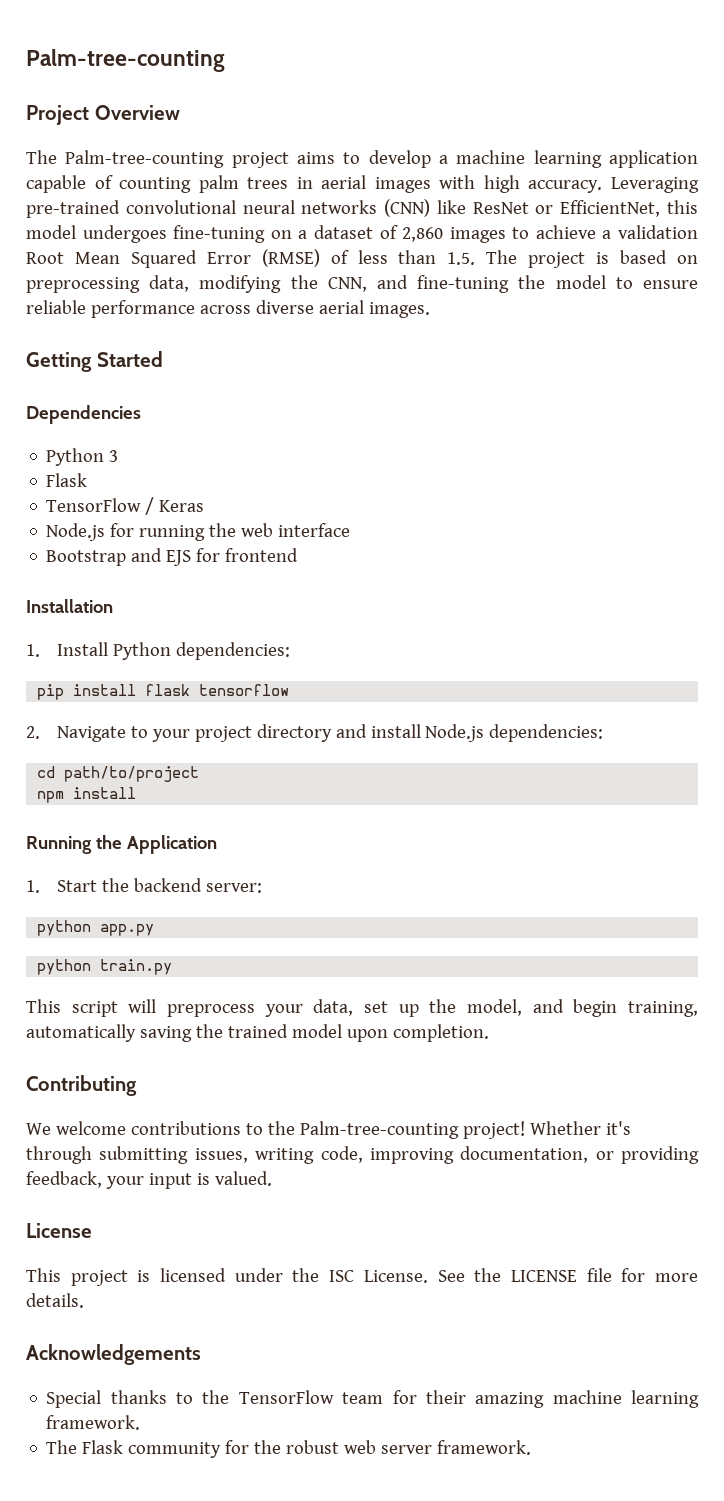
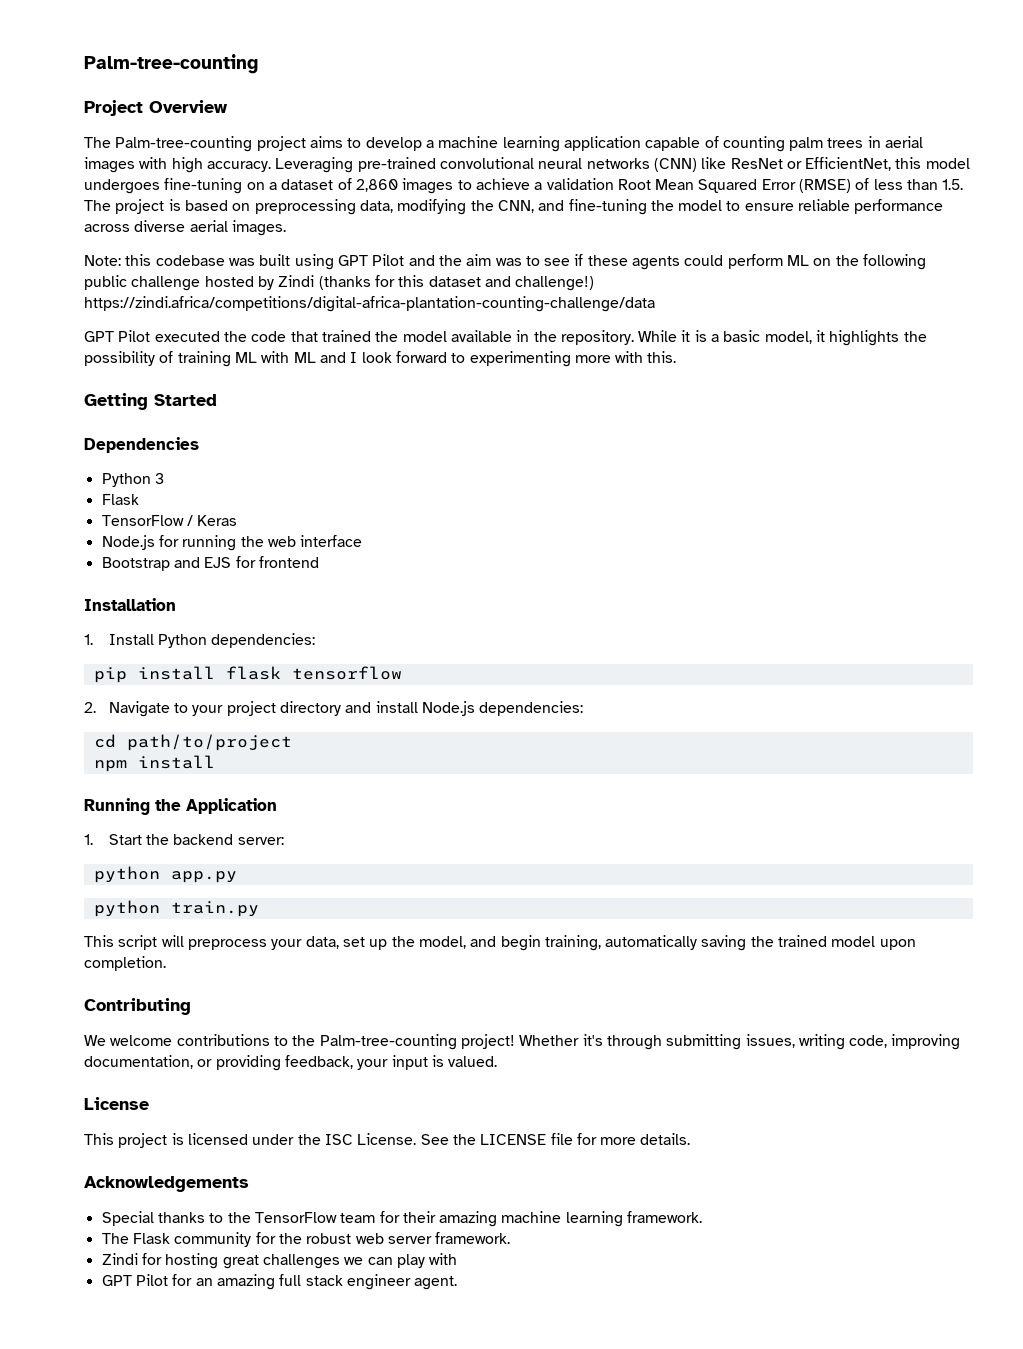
+ Note: this codebase was built using GPT Pilot and the aim was to see if these agents could perform ML on the following public challenge hosted by Zindi (thanks for this dataset and challenge!) https://zindi.africa/competitions/digital-africa-plantation-counting-challenge/data
+ GPT Pilot executed the code that trained the model available in the repository. While it is a basic model, it highlights the possibility of training ML with ML and I look forward to experimenting more with this.
+ Zindi for hosting great challenges we can play with
+ GPT Pilot for an amazing full stack engineer agent.

